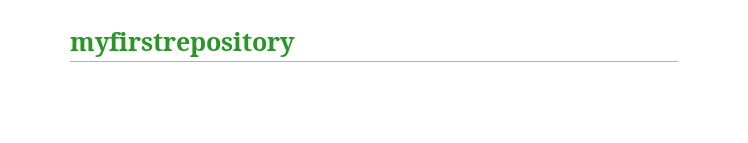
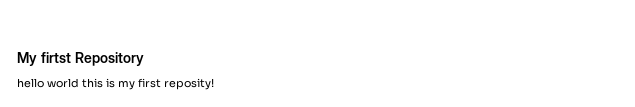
- myfirstrepository
+ My firtst Repository
+ hello world this is my first reposity!

